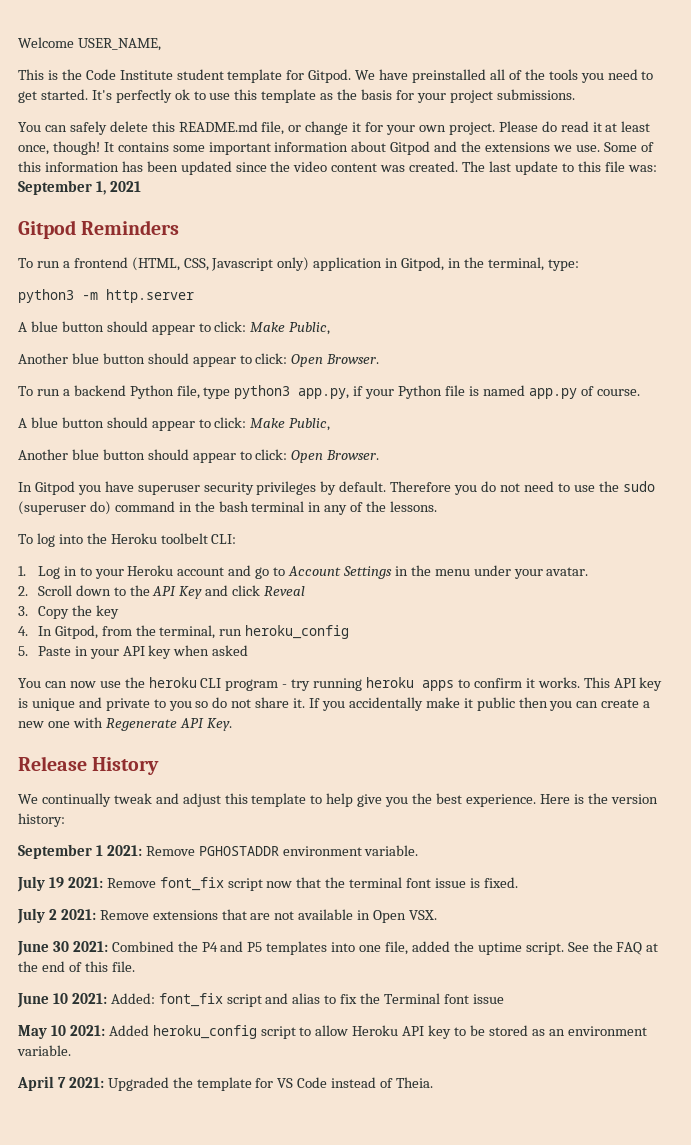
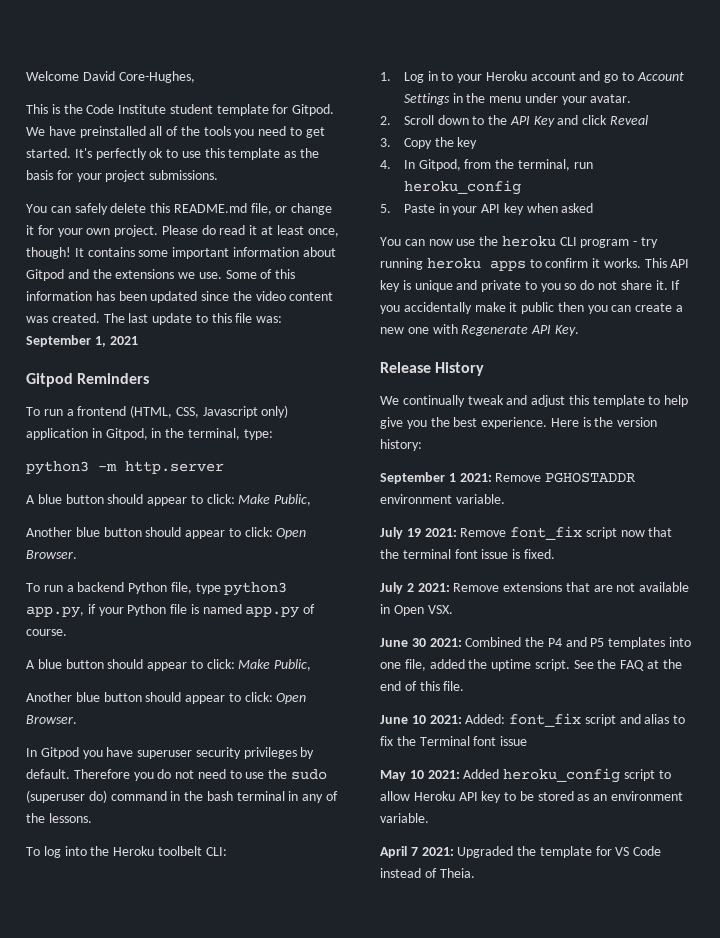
- Welcome USER_NAME,
+ Welcome David Core-Hughes,

